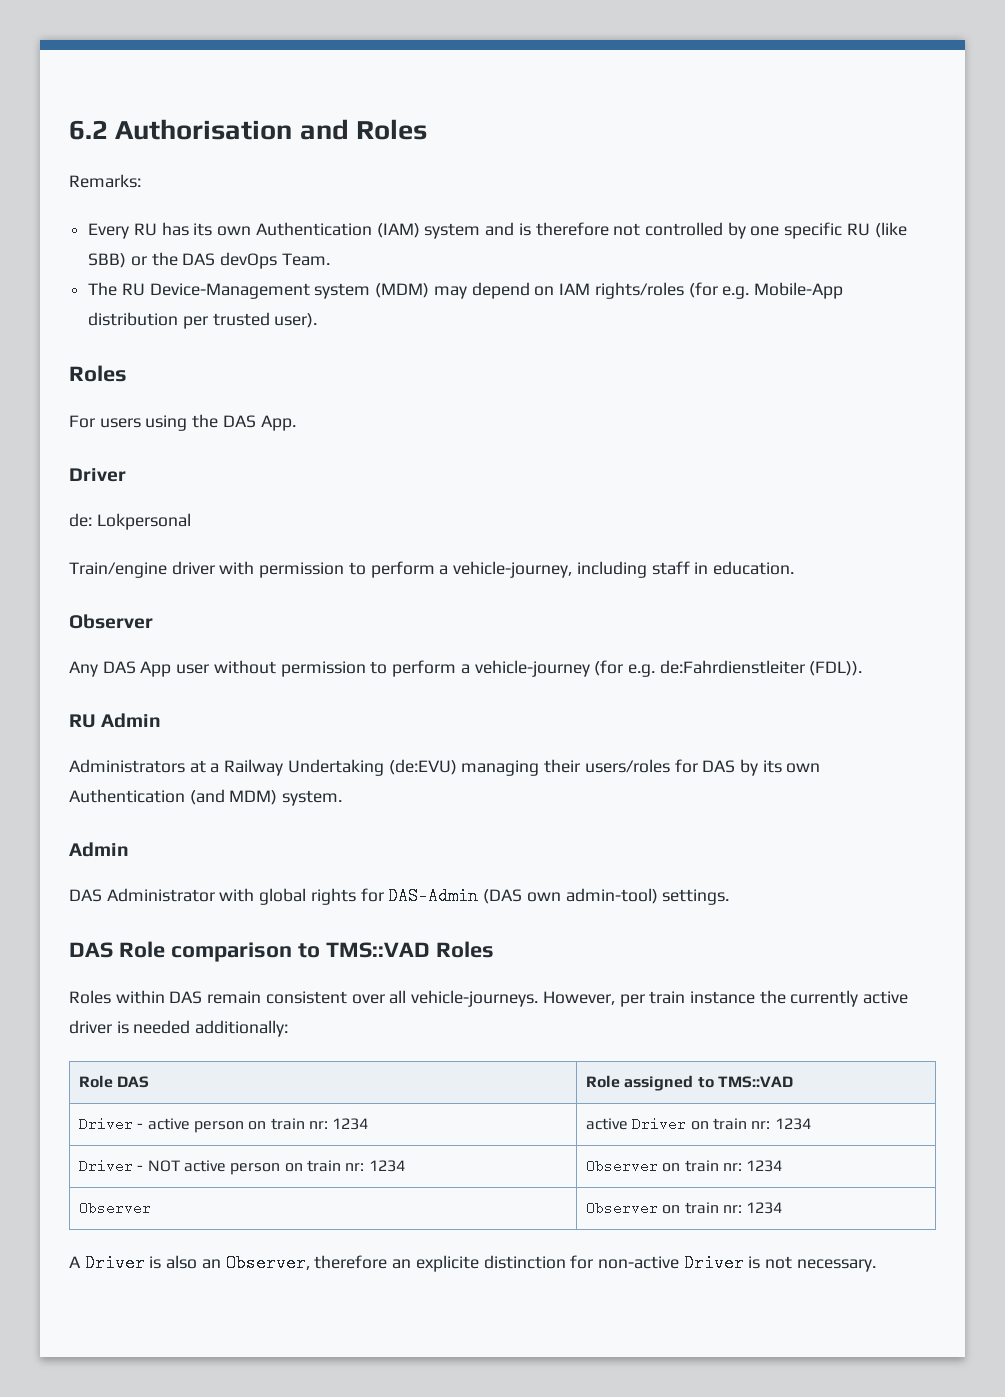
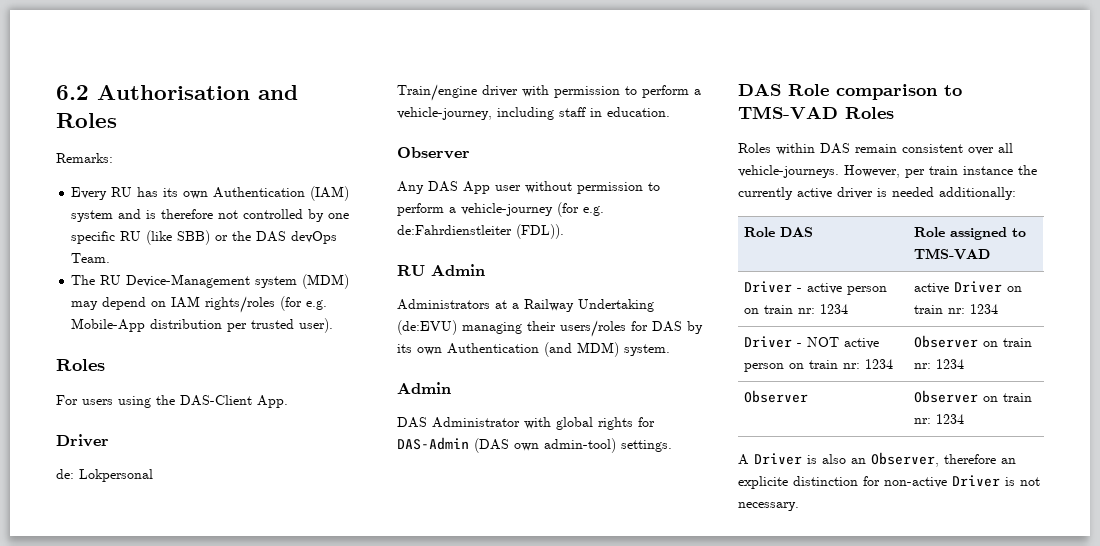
- For users using the DAS App.
+ For users using the DAS-Client App.
- DAS Role comparison to TMS::VAD Roles
+ DAS Role comparison to TMS-VAD Roles
- Role DAS | Role assigned to TMS::VAD
+ Role DAS | Role assigned to TMS-VAD

